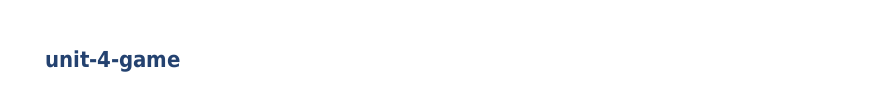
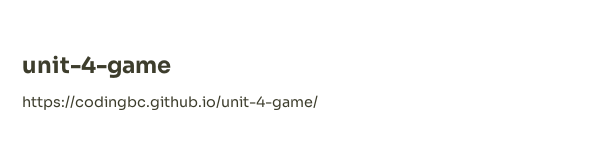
+ https://codingbc.github.io/unit-4-game/

